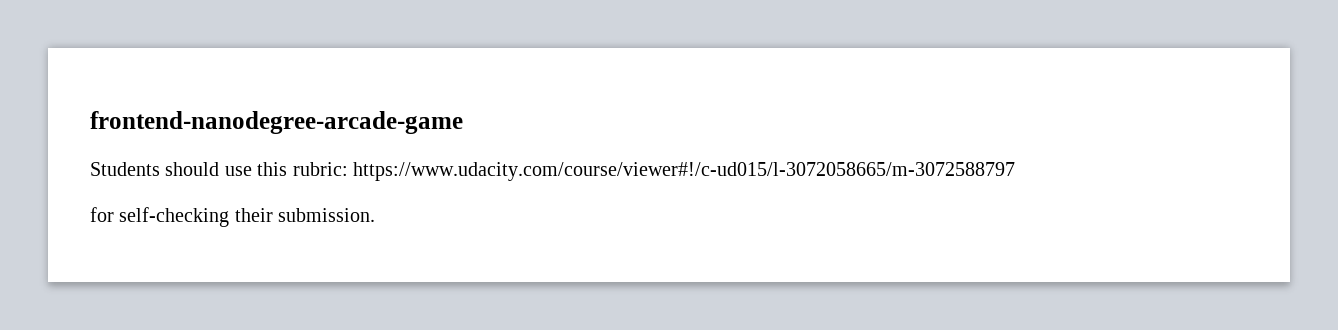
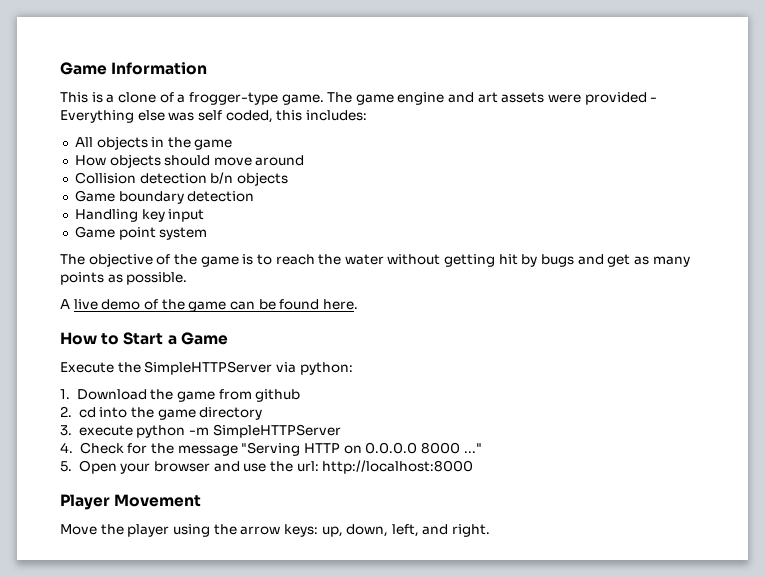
- frontend-nanodegree-arcade-game
- Students should use this rubric: https://www.udacity.com/course/viewer#!/c-ud015/l-3072058665/m-3072588797
- for self-checking their submission.
+ Game Information
+ This is a clone of a frogger-type game. The game engine and art assets were provided - Everything else was self coded, this includes:
+ All objects in the game
+ How objects should move around
+ Collision detection b/n objects
+ Game boundary detection
+ Handling key input
+ Game point system
+ The objective of the game is to reach the water without getting hit by bugs and get as many points as possible.
+ A live demo of the game can be found here.
+ How to Start a Game
+ Execute the SimpleHTTPServer via python:
+ 1. Download the game from github
+ 2. cd into the game directory
+ 3. execute python -m SimpleHTTPServer
+ 4. Check for the message "Serving HTTP on 0.0.0.0 8000 ..."
+ 5. Open your browser and use the url: http://localhost:8000
+ Player Movement
+ Move the player using the arrow keys: up, down, left, and right.

